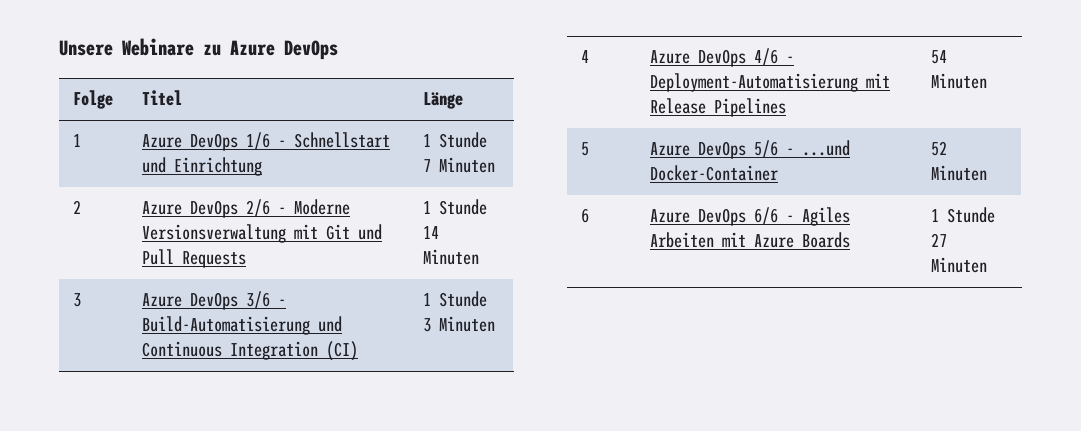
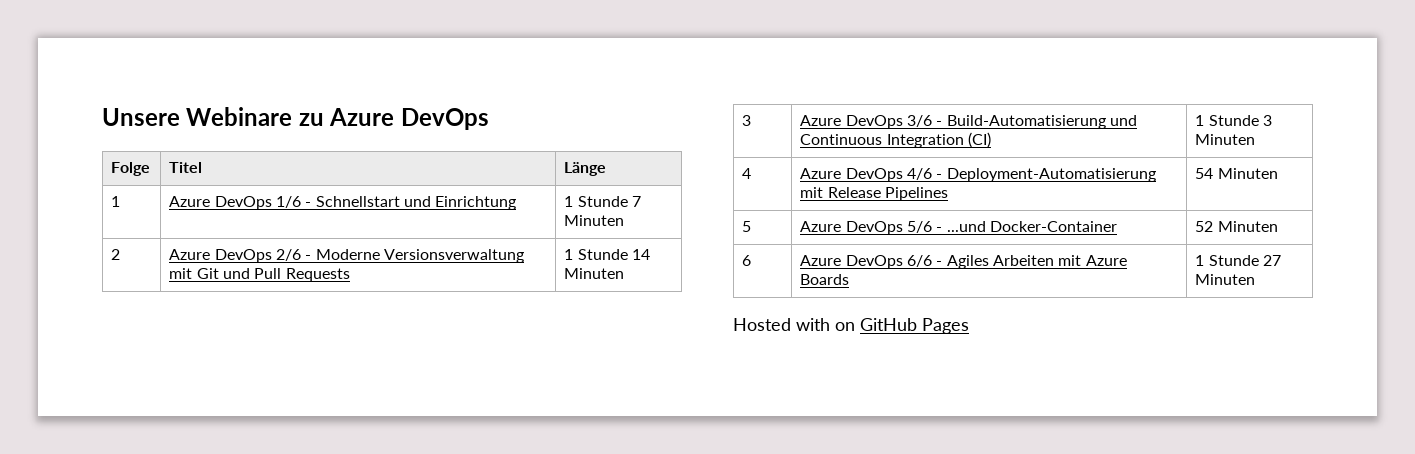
+ Hosted with on GitHub Pages

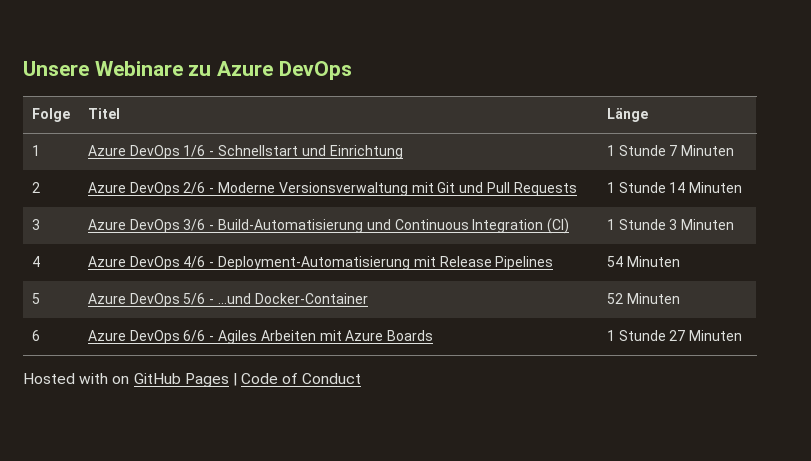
- Hosted with on GitHub Pages
+ Hosted with on GitHub Pages | Code of Conduct

